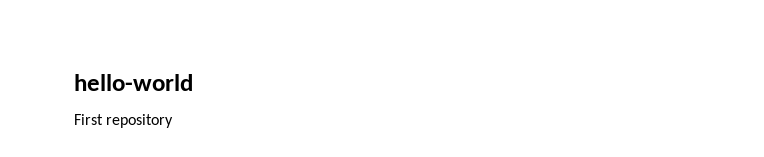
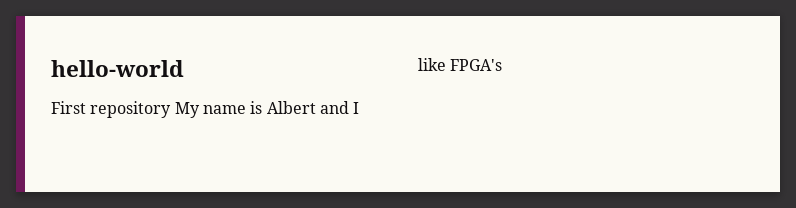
- First repository
+ First repository My name is Albert and I like FPGA's

